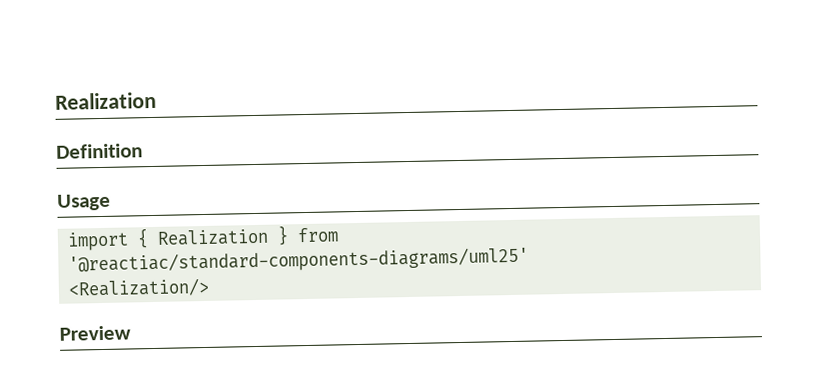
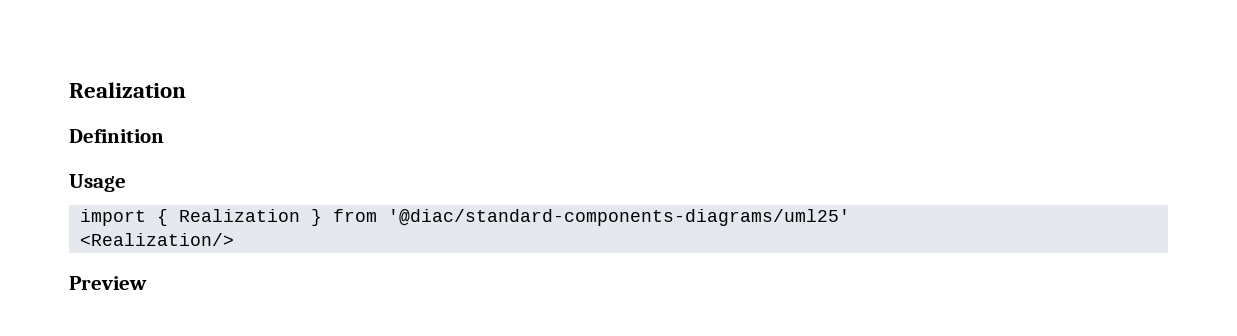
- import { Realization } from '@reactiac/standard-components-diagrams/uml25'
+ import { Realization } from '@diac/standard-components-diagrams/uml25'

